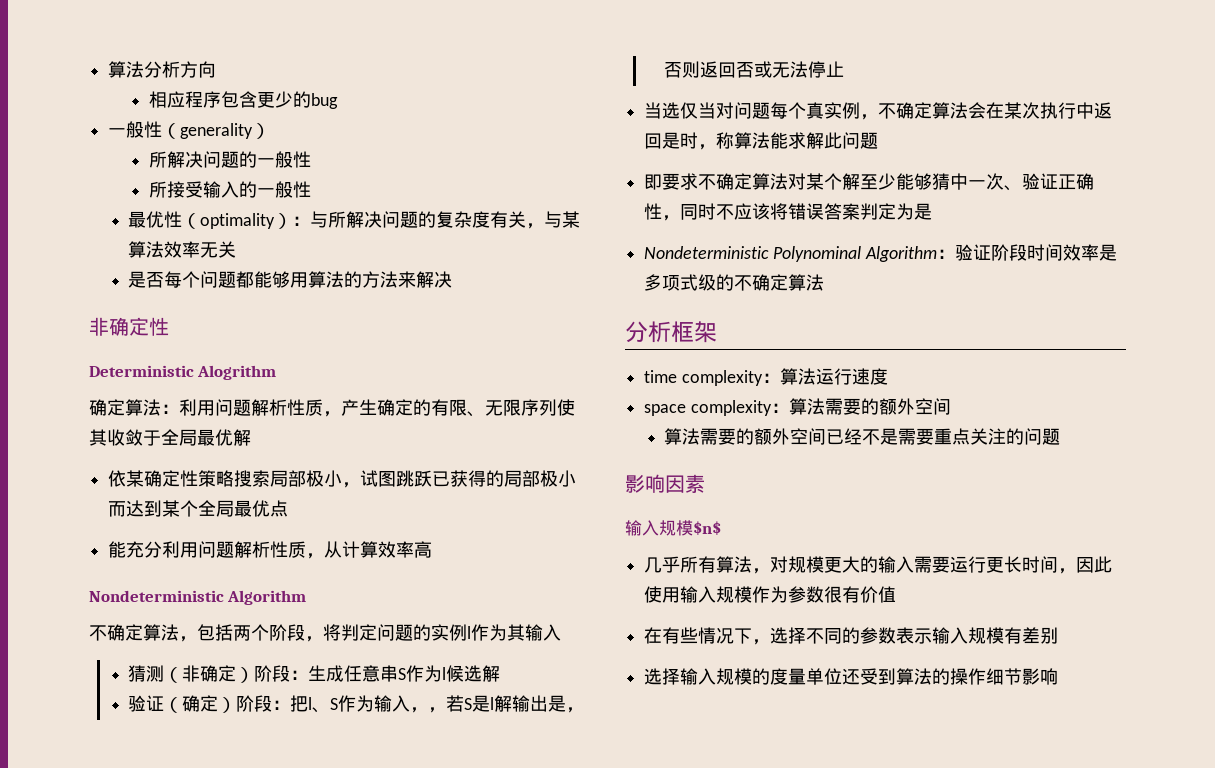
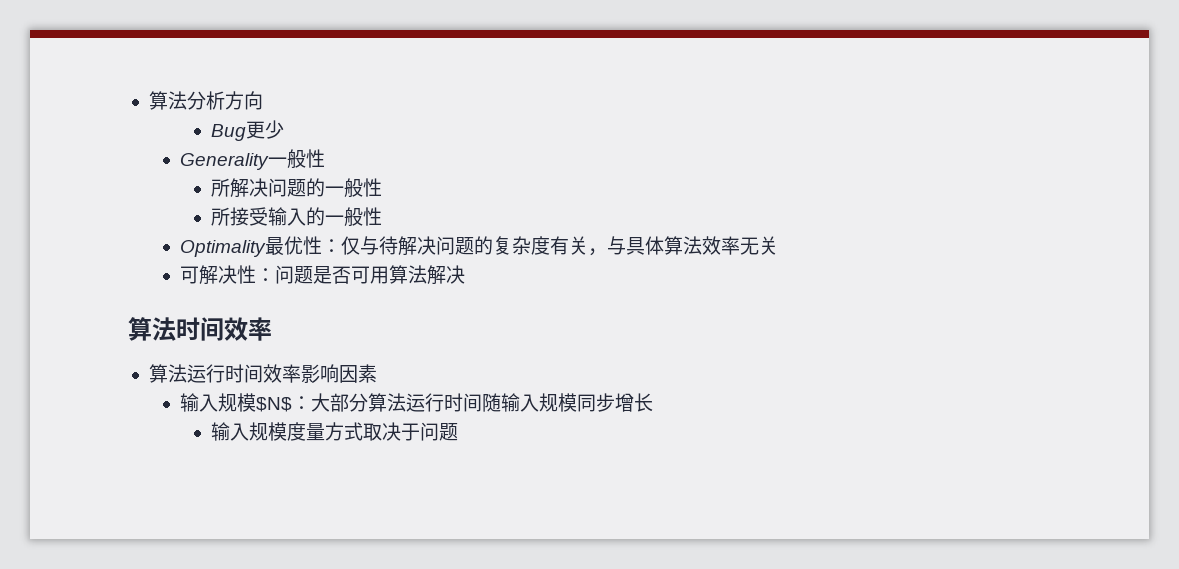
- 相应程序包含更少的bug
- 一般性（generality）
+ Bug更少
+ Generality一般性
- 最优性（optimality）：与所解决问题的复杂度有关，与某算法效率无关
+ Optimality最优性：仅与待解决问题的复杂度有关，与具体算法效率无关
- 是否每个问题都能够用算法的方法来解决
- 非确定性
- Deterministic Alogrithm
- 确定算法：利用问题解析性质，产生确定的有限、无限序列使其收敛于全局最优解
- 依某确定性策略搜索局部极小，试图跳跃已获得的局部极小而达到某个全局最优点
- 能充分利用问题解析性质，从计算效率高
- Nondeterministic Algorithm
- 不确定算法，包括两个阶段，将判定问题的实例l作为其输入
- 猜测（非确定）阶段：生成任意串S作为l候选解
- 验证（确定）阶段：把l、S作为输入，，若S是l解输出是，否则返回否或无法停止
- 当选仅当对问题每个真实例，不确定算法会在某次执行中返回是时，称算法能求解此问题
- 即要求不确定算法对某个解至少能够猜中一次、验证正确性，同时不应该将错误答案判定为是
- Nondeterministic Polynominal Algorithm：验证阶段时间效率是多项式级的不确定算法
- 分析框架
- time complexity：算法运行速度
- space complexity：算法需要的额外空间
- 算法需要的额外空间已经不是需要重点关注的问题
- 影响因素
- 输入规模$n$
- 几乎所有算法，对规模更大的输入需要运行更长时间，因此使用输入规模作为参数很有价值
- 在有些情况下，选择不同的参数表示输入规模有差别
- 选择输入规模的度量单位还受到算法的操作细节影响
+ 可解决性：问题是否可用算法解决
+ 算法时间效率
+ 算法运行时间效率影响因素
+ 输入规模$N$：大部分算法运行时间随输入规模同步增长
+ 输入规模度量方式取决于问题

